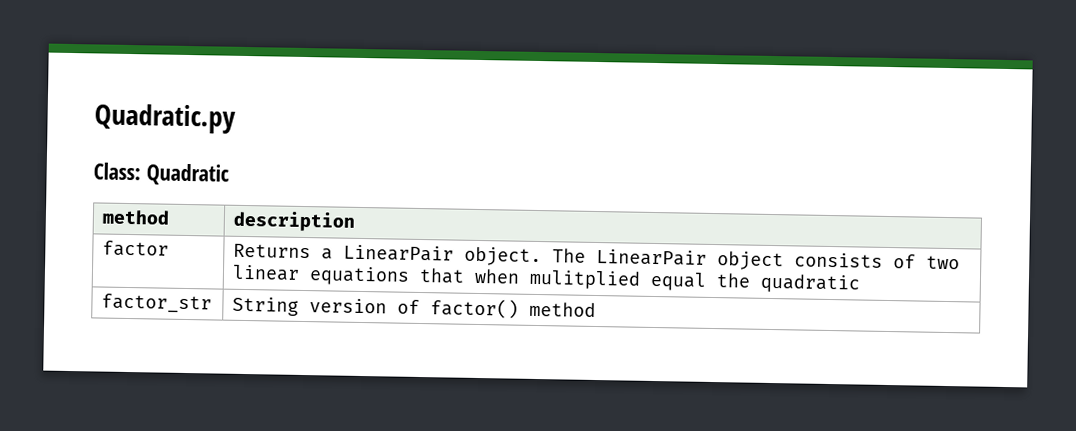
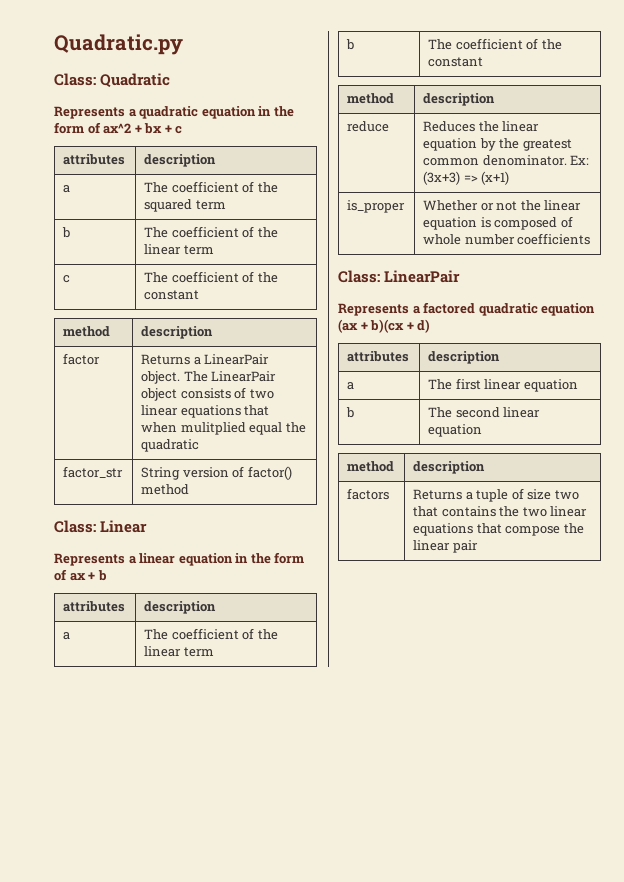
+ Represents a quadratic equation in the form of ax^2 + bx + c
+ attributes | description
+ a | The coefficient of the squared term
+ b | The coefficient of the linear term
+ c | The coefficient of the constant
+ Class: Linear
+ Represents a linear equation in the form of ax + b
+ attributes | description
+ a | The coefficient of the linear term
+ b | The coefficient of the constant
+ method | description
+ reduce | Reduces the linear equation by the greatest common denominator. Ex: (3x+3) => (x+1)
+ is_proper | Whether or not the linear equation is composed of whole number coefficients
+ Class: LinearPair
+ Represents a factored quadratic equation (ax + b)(cx + d)
+ attributes | description
+ a | The first linear equation
+ b | The second linear equation
+ method | description
+ factors | Returns a tuple of size two that contains the two linear equations that compose the linear pair

